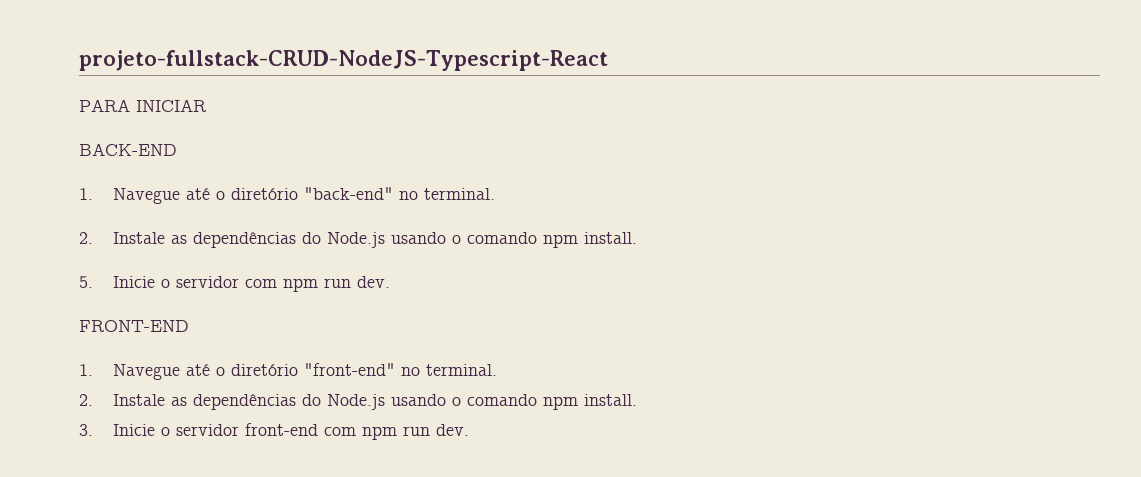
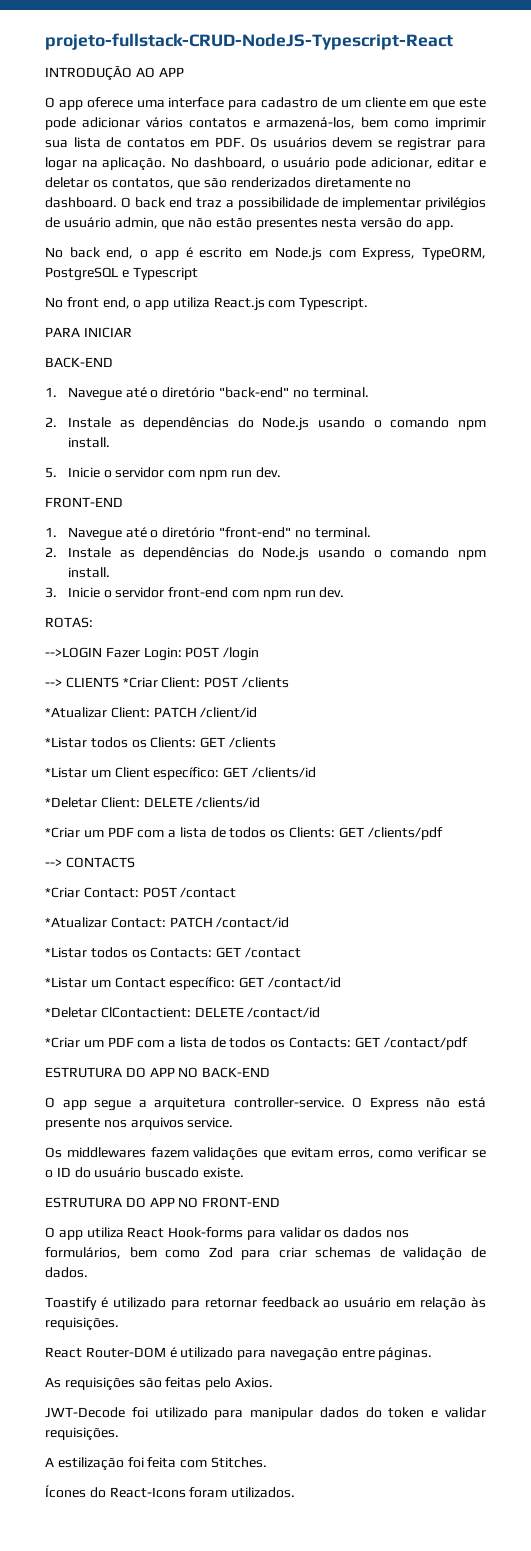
+ INTRODUÇÃO AO APP
+ O app oferece uma interface para cadastro de um cliente em que este pode adicionar vários contatos e armazená-los, bem como imprimir sua lista de contatos em PDF. Os usuários devem se registrar para logar na aplicação. No dashboard, o usuário pode adicionar, editar e deletar os contatos, que são renderizados diretamente no dashboard. O back end traz a possibilidade de implementar privilégios de usuário admin, que não estão presentes nesta versão do app.
+ No back end, o app é escrito em Node.js com Express, TypeORM, PostgreSQL e Typescript
+ No front end, o app utiliza React.js com Typescript.
+ ROTAS:
+ -->LOGIN Fazer Login: POST /login
+ --> CLIENTS *Criar Client: POST /clients
+ *Atualizar Client: PATCH /client/id
+ *Listar todos os Clients: GET /clients
+ *Listar um Client específico: GET /clients/id
+ *Deletar Client: DELETE /clients/id
+ *Criar um PDF com a lista de todos os Clients: GET /clients/pdf
+ --> CONTACTS
+ *Criar Contact: POST /contact
+ *Atualizar Contact: PATCH /contact/id
+ *Listar todos os Contacts: GET /contact
+ *Listar um Contact específico: GET /contact/id
+ *Deletar ClContactient: DELETE /contact/id
+ *Criar um PDF com a lista de todos os Contacts: GET /contact/pdf
+ ESTRUTURA DO APP NO BACK-END
+ O app segue a arquitetura controller-service. O Express não está presente nos arquivos service.
+ Os middlewares fazem validações que evitam erros, como verificar se o ID do usuário buscado existe.
+ ESTRUTURA DO APP NO FRONT-END
+ O app utiliza React Hook-forms para validar os dados nos formulários, bem como Zod para criar schemas de validação de dados.
+ Toastify é utilizado para retornar feedback ao usuário em relação às requisições.
+ React Router-DOM é utilizado para navegação entre páginas.
+ As requisições são feitas pelo Axios.
+ JWT-Decode foi utilizado para manipular dados do token e validar requisições.
+ A estilização foi feita com Stitches.
+ Ícones do React-Icons foram utilizados.

